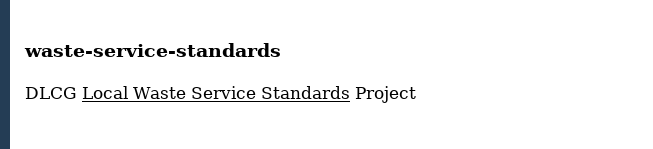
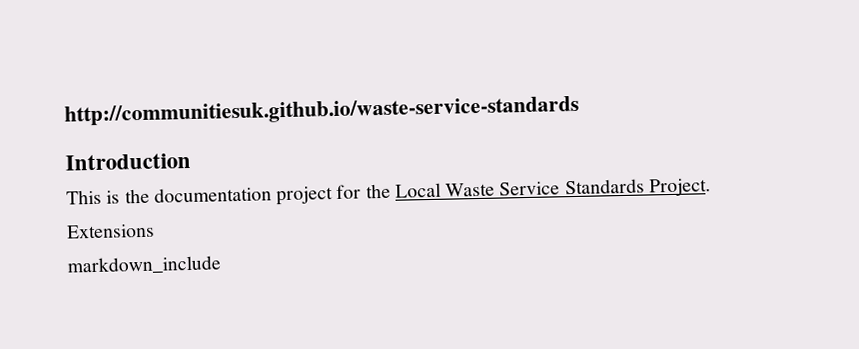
- waste-service-standards
- DLCG Local Waste Service Standards Project
+ http://communitiesuk.github.io/waste-service-standards
+ Introduction
+ This is the documentation project for the Local Waste Service Standards Project.
+ Extensions
+ markdown_include

